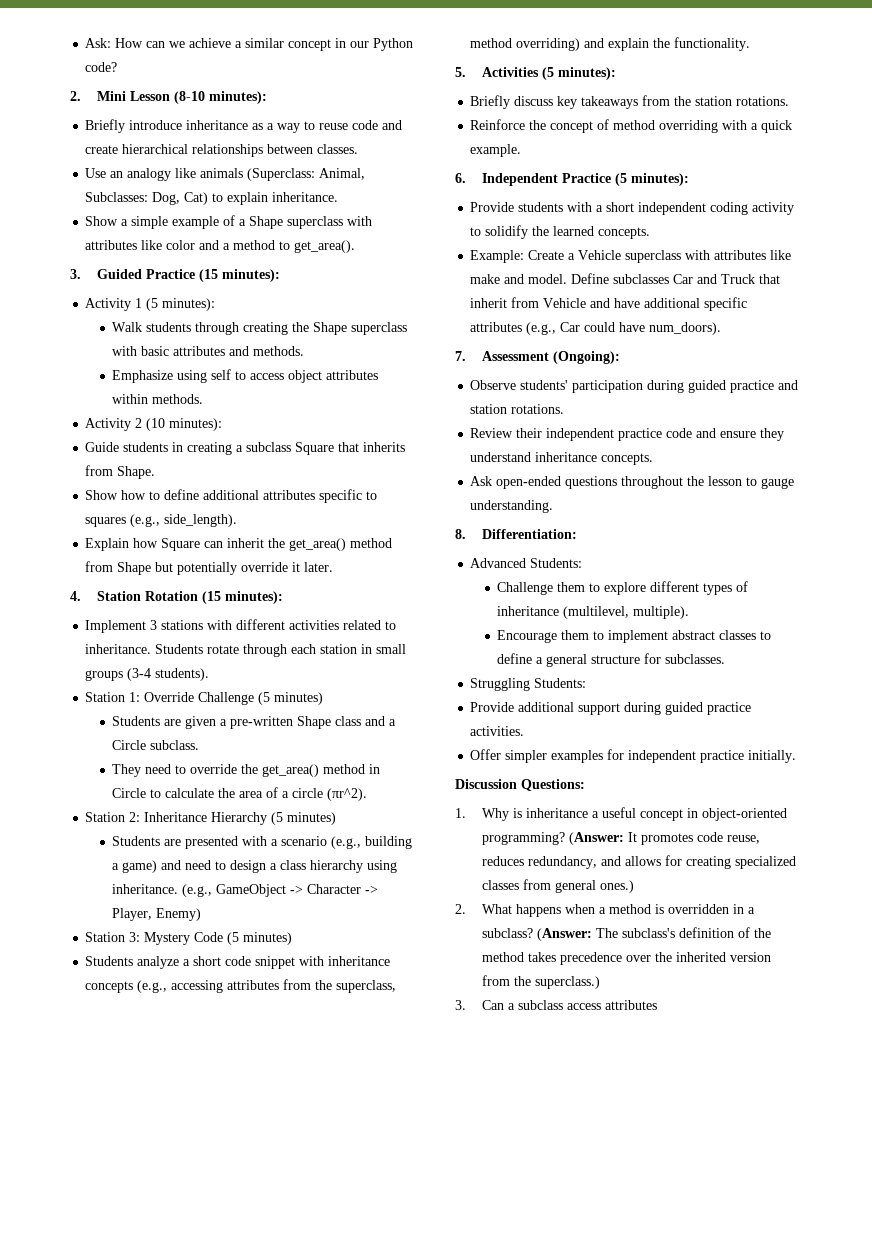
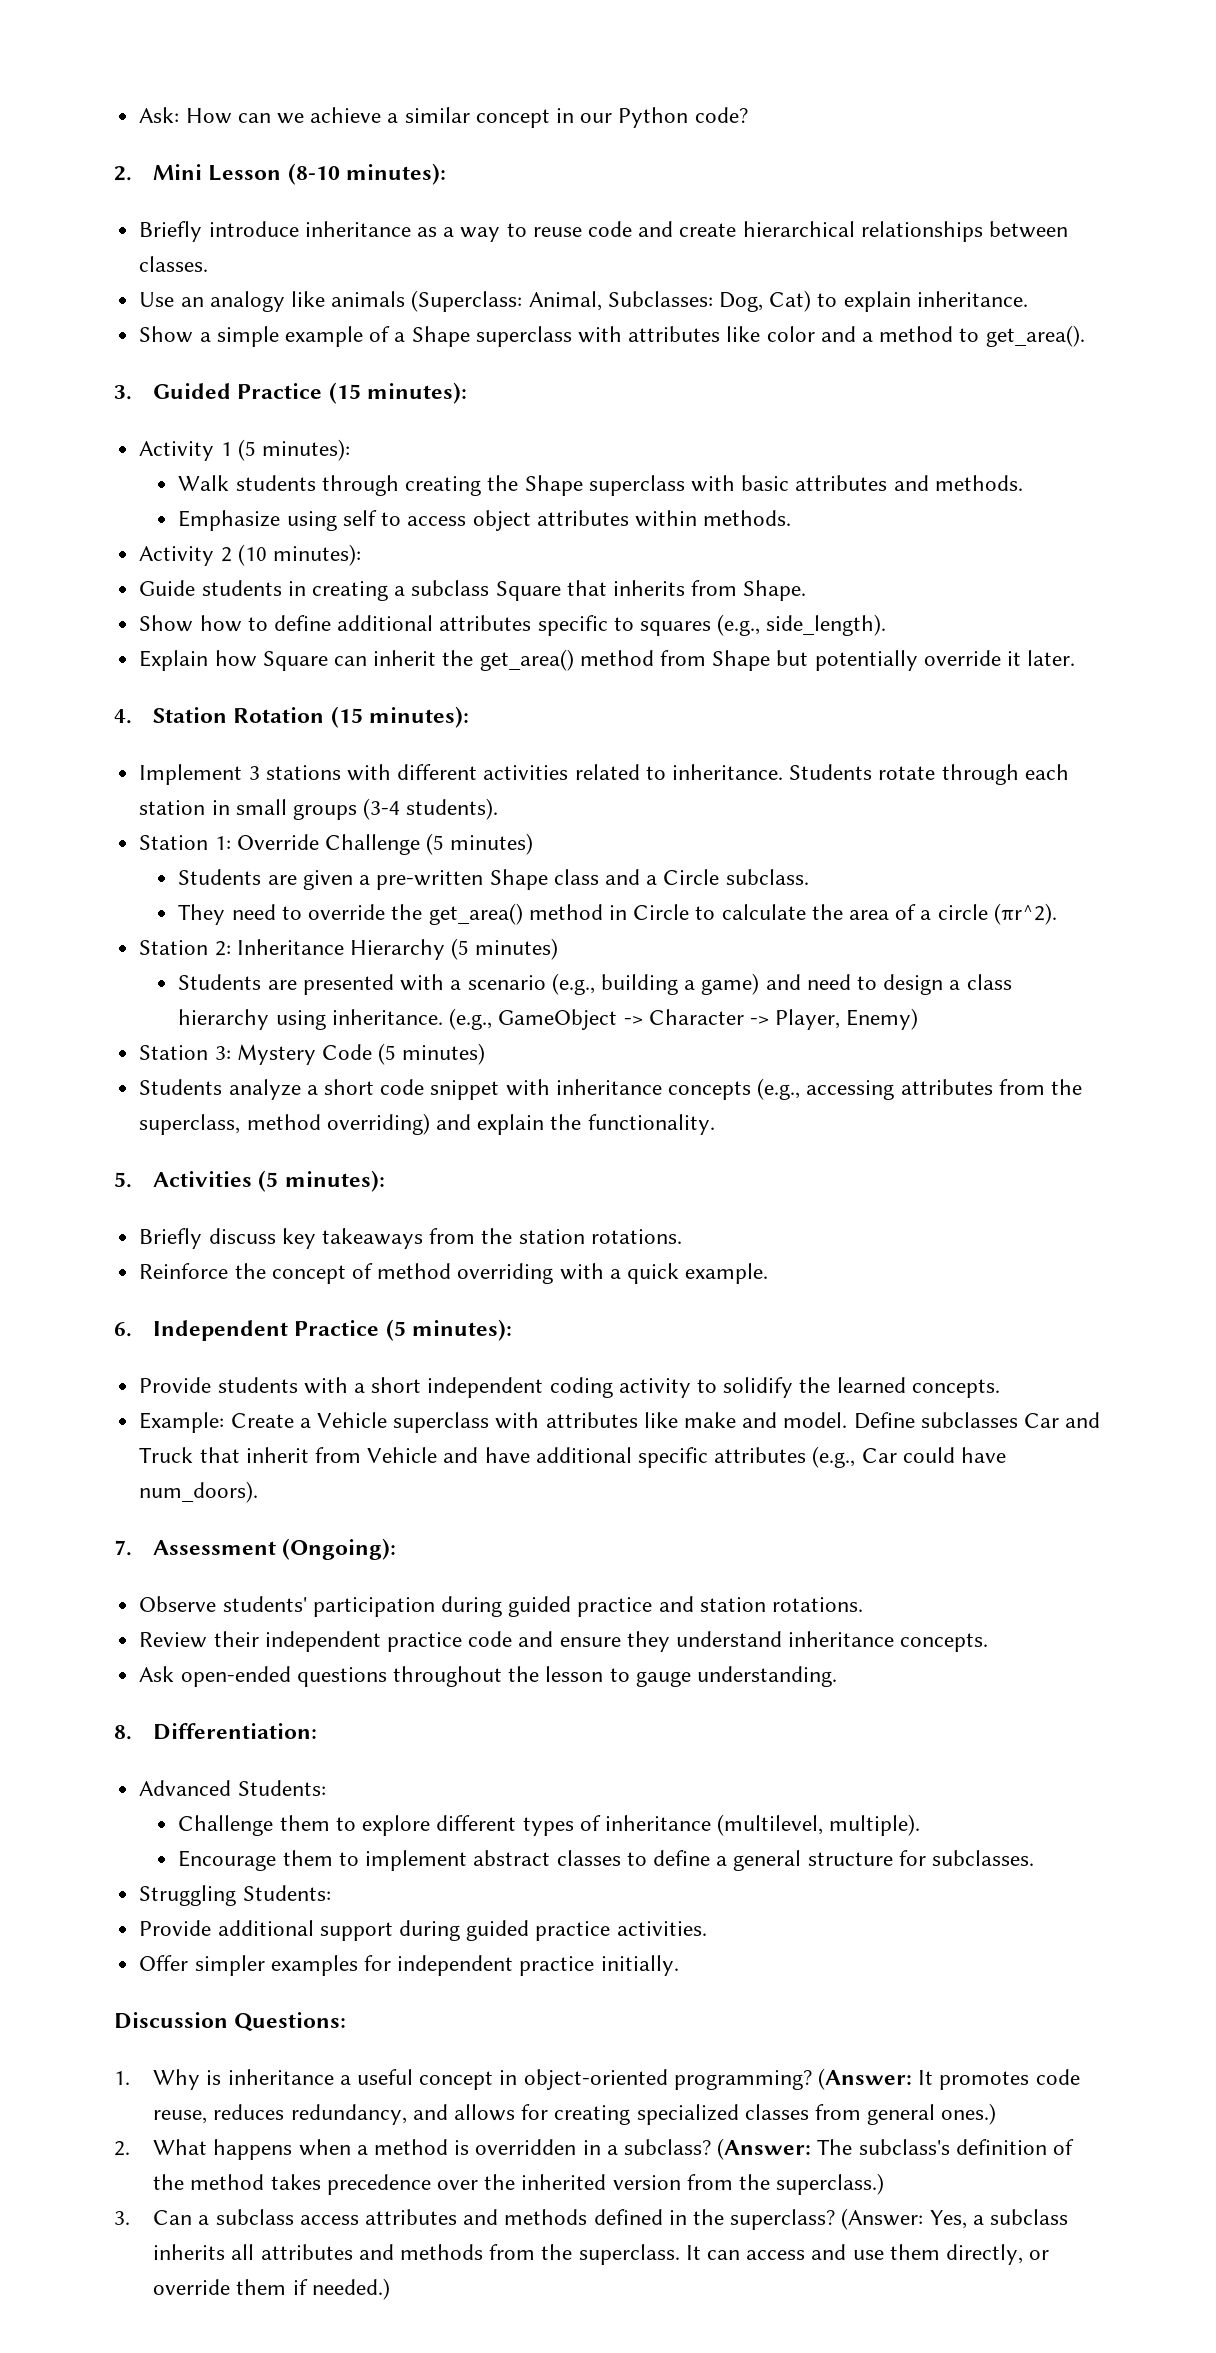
- 3. Can a subclass access attributes
+ 3. Can a subclass access attributes and methods defined in the superclass? (Answer: Yes, a subclass inherits all attributes and methods from the superclass. It can access and use them directly, or override them if needed.)

